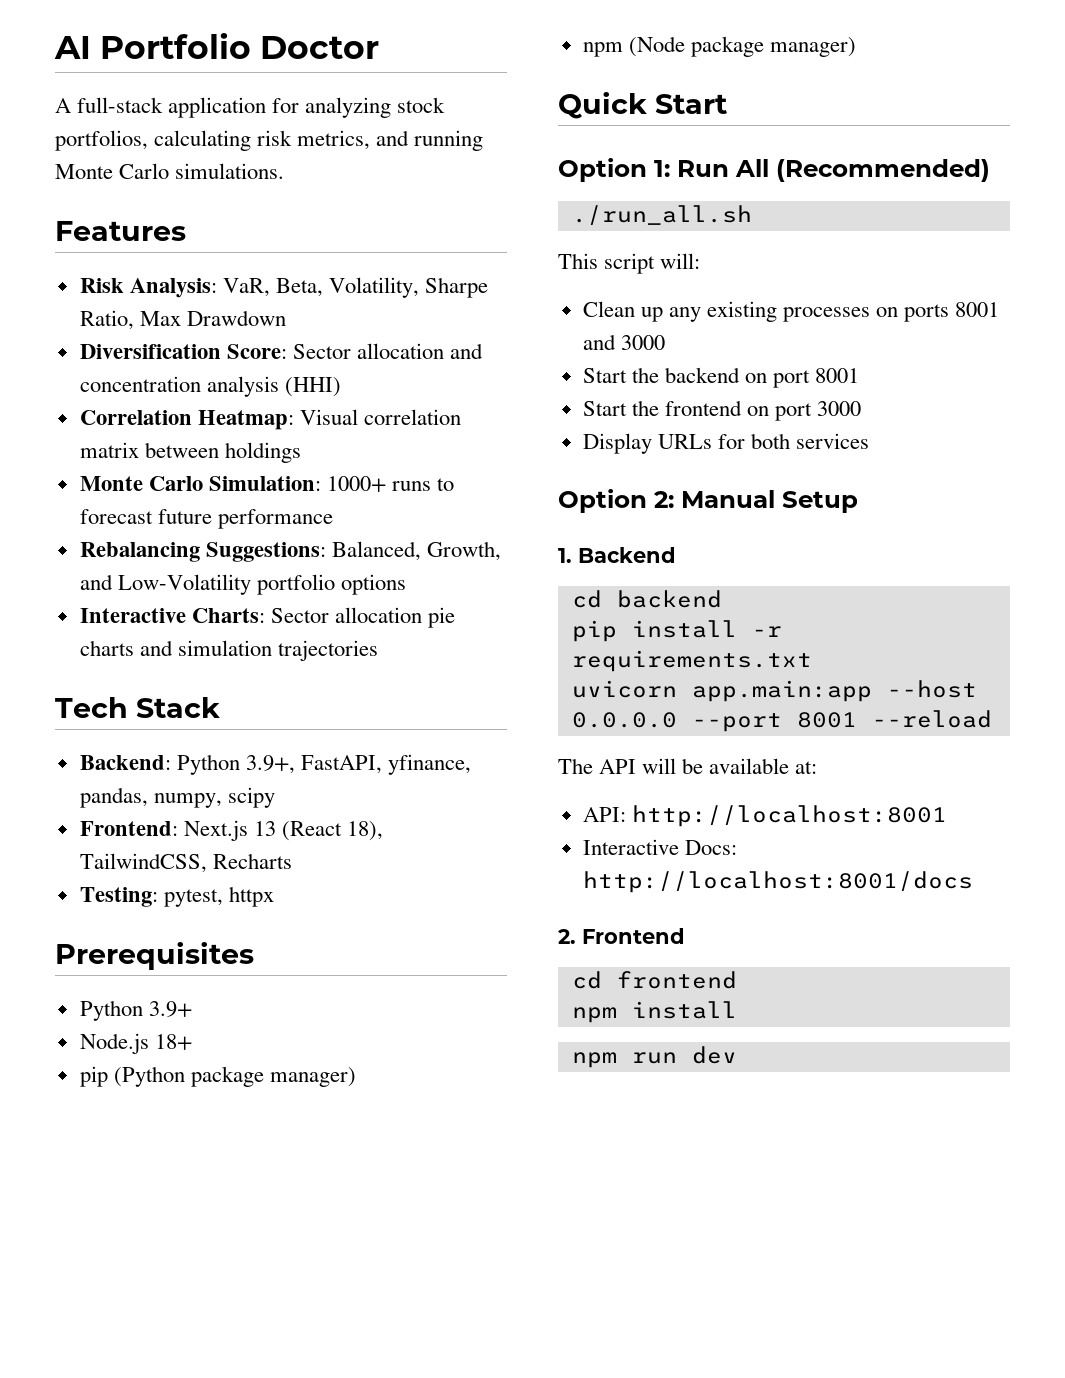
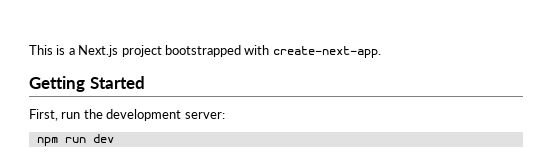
- AI Portfolio Doctor
- A full-stack application for analyzing stock portfolios, calculating risk metrics, and running Monte Carlo simulations.
- Features
- Risk Analysis: VaR, Beta, Volatility, Sharpe Ratio, Max Drawdown
- Diversification Score: Sector allocation and concentration analysis (HHI)
- Correlation Heatmap: Visual correlation matrix between holdings
- Monte Carlo Simulation: 1000+ runs to forecast future performance
- Rebalancing Suggestions: Balanced, Growth, and Low-Volatility portfolio options
- Interactive Charts: Sector allocation pie charts and simulation trajectories
- Tech Stack
- Backend: Python 3.9+, FastAPI, yfinance, pandas, numpy, scipy
- Frontend: Next.js 13 (React 18), TailwindCSS, Recharts
- Testing: pytest, httpx
- Prerequisites
- Python 3.9+
- Node.js 18+
- pip (Python package manager)
- npm (Node package manager)
- Quick Start
- Option 1: Run All (Recommended)
- ./run_all.sh
- This script will:
- Clean up any existing processes on ports 8001 and 3000
- Start the backend on port 8001
- Start the frontend on port 3000
- Display URLs for both services
- Option 2: Manual Setup
- 1. Backend
- cd backend
- pip install -r requirements.txt
- uvicorn app.main:app --host 0.0.0.0 --port 8001 --reload
- The API will be available at:
- API: http://localhost:8001
- Interactive Docs: http://localhost:8001/docs
- 2. Frontend
- cd frontend
- npm install
+ This is a Next.js project bootstrapped with create-next-app.
+ Getting Started
+ First, run the development server:

